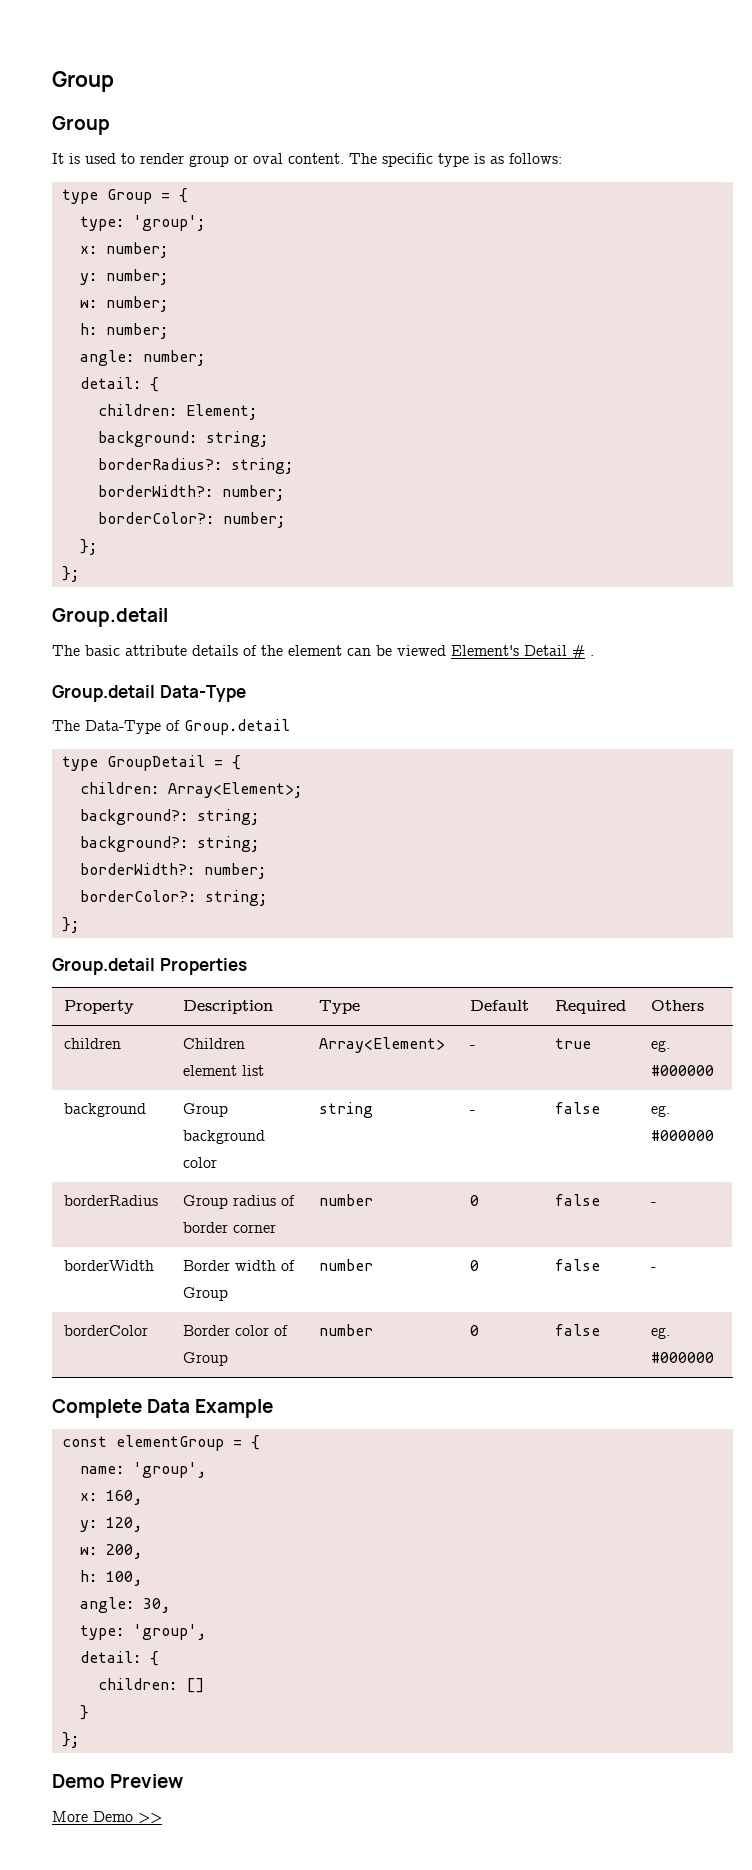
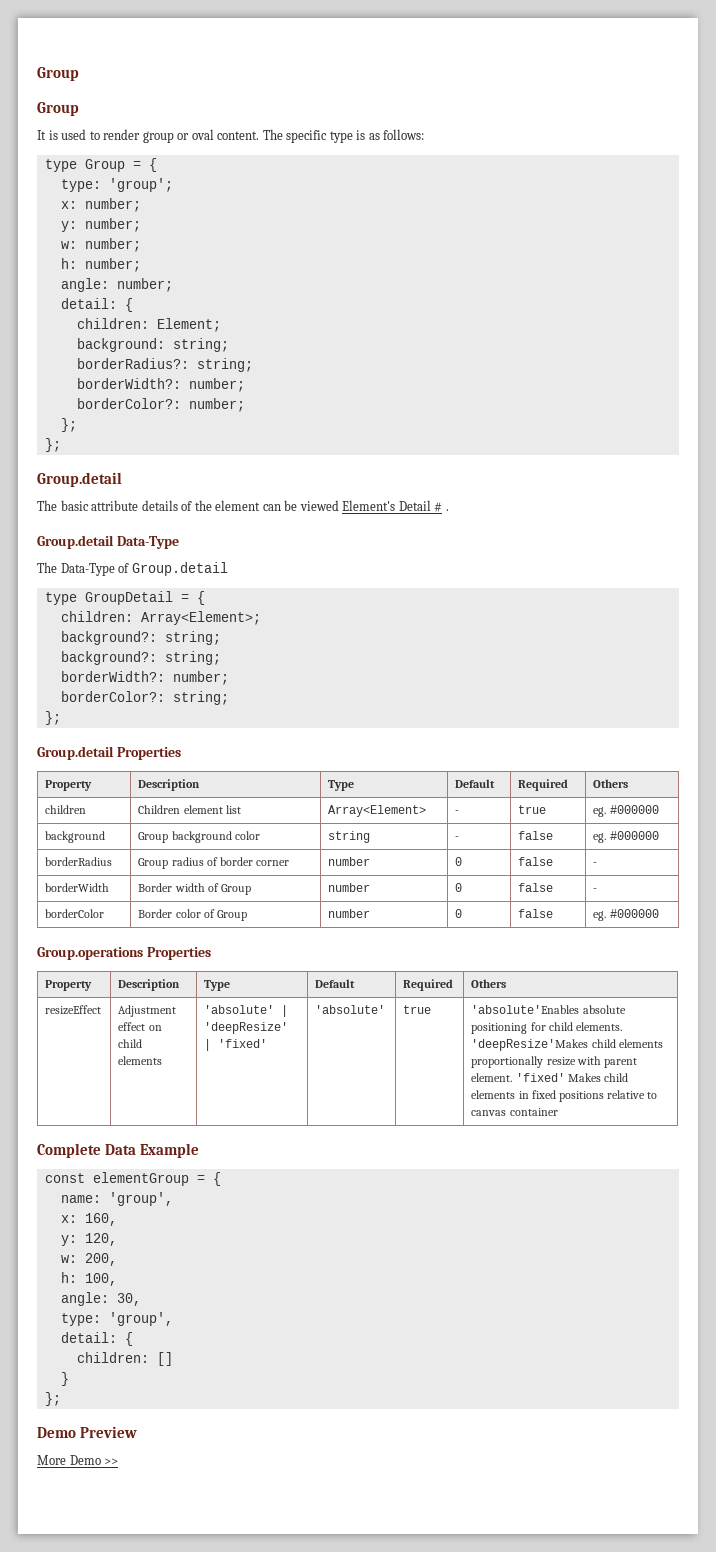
+ Group.operations Properties
+ Property | Description | Type | Default | Required | Others
+ resizeEffect | Adjustment effect on child elements | 'absolute' | 'deepResize' | 'fixed' | 'absolute' | true | 'absolute'Enables absolute positioning for child elements. 'deepResize'Makes child elements proportionally resize with parent element. 'fixed' Makes child elements in fixed positions relative to canvas container

